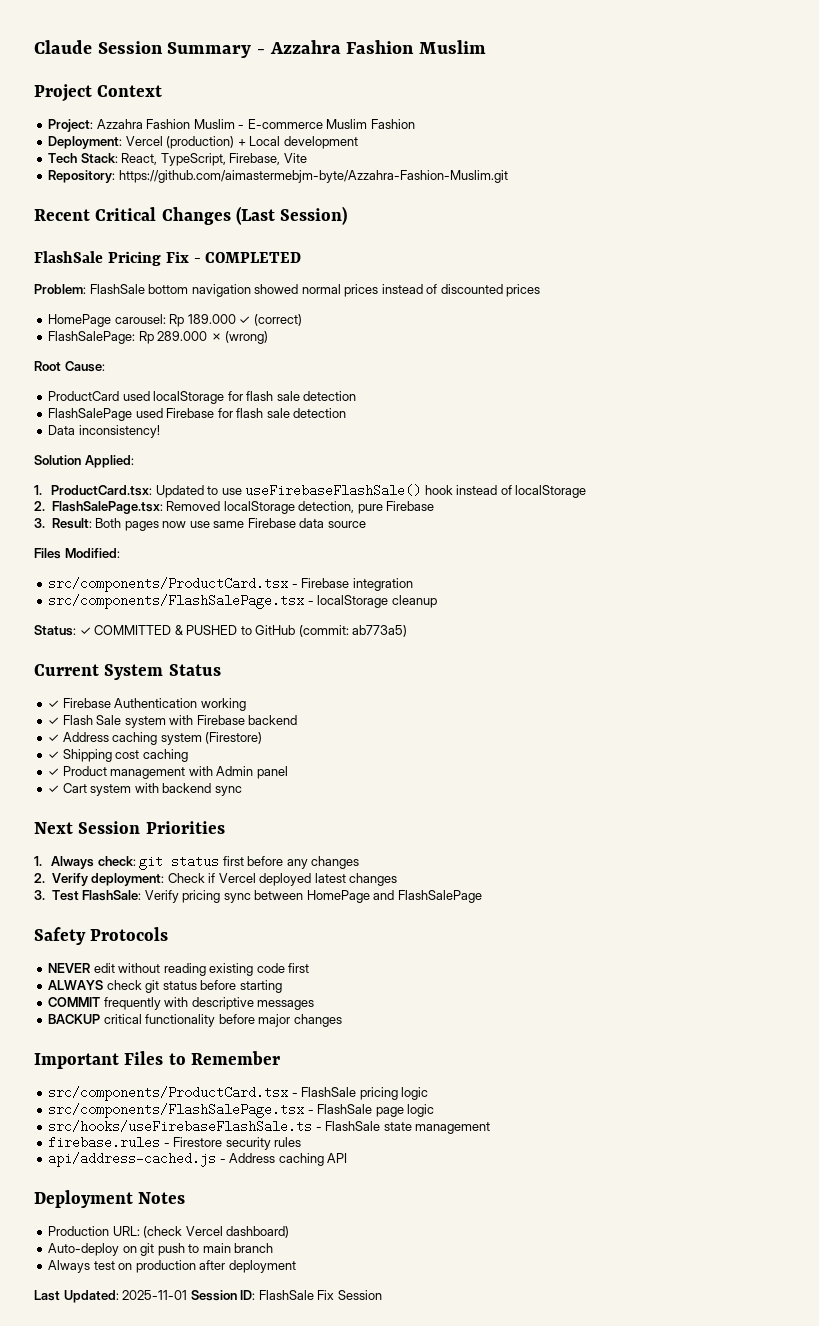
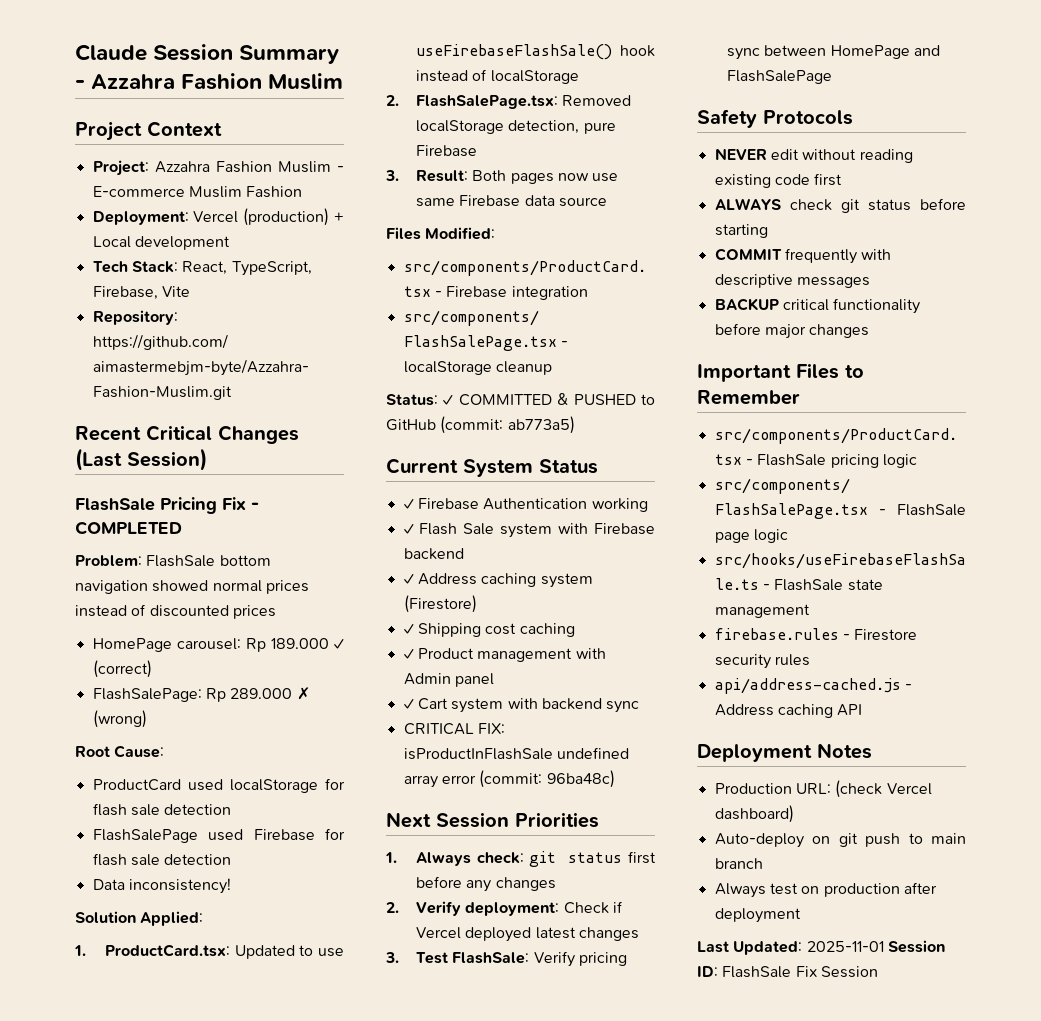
+ CRITICAL FIX: isProductInFlashSale undefined array error (commit: 96ba48c)

